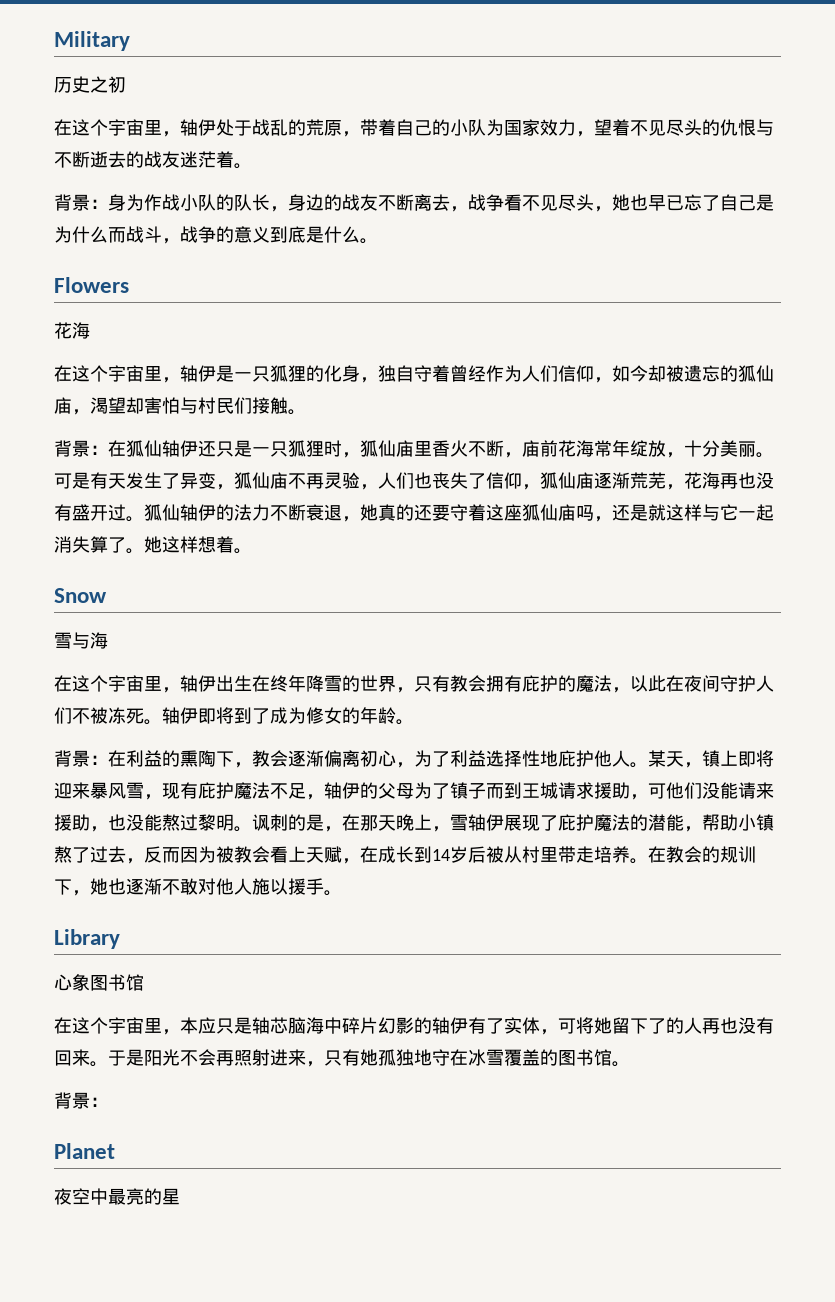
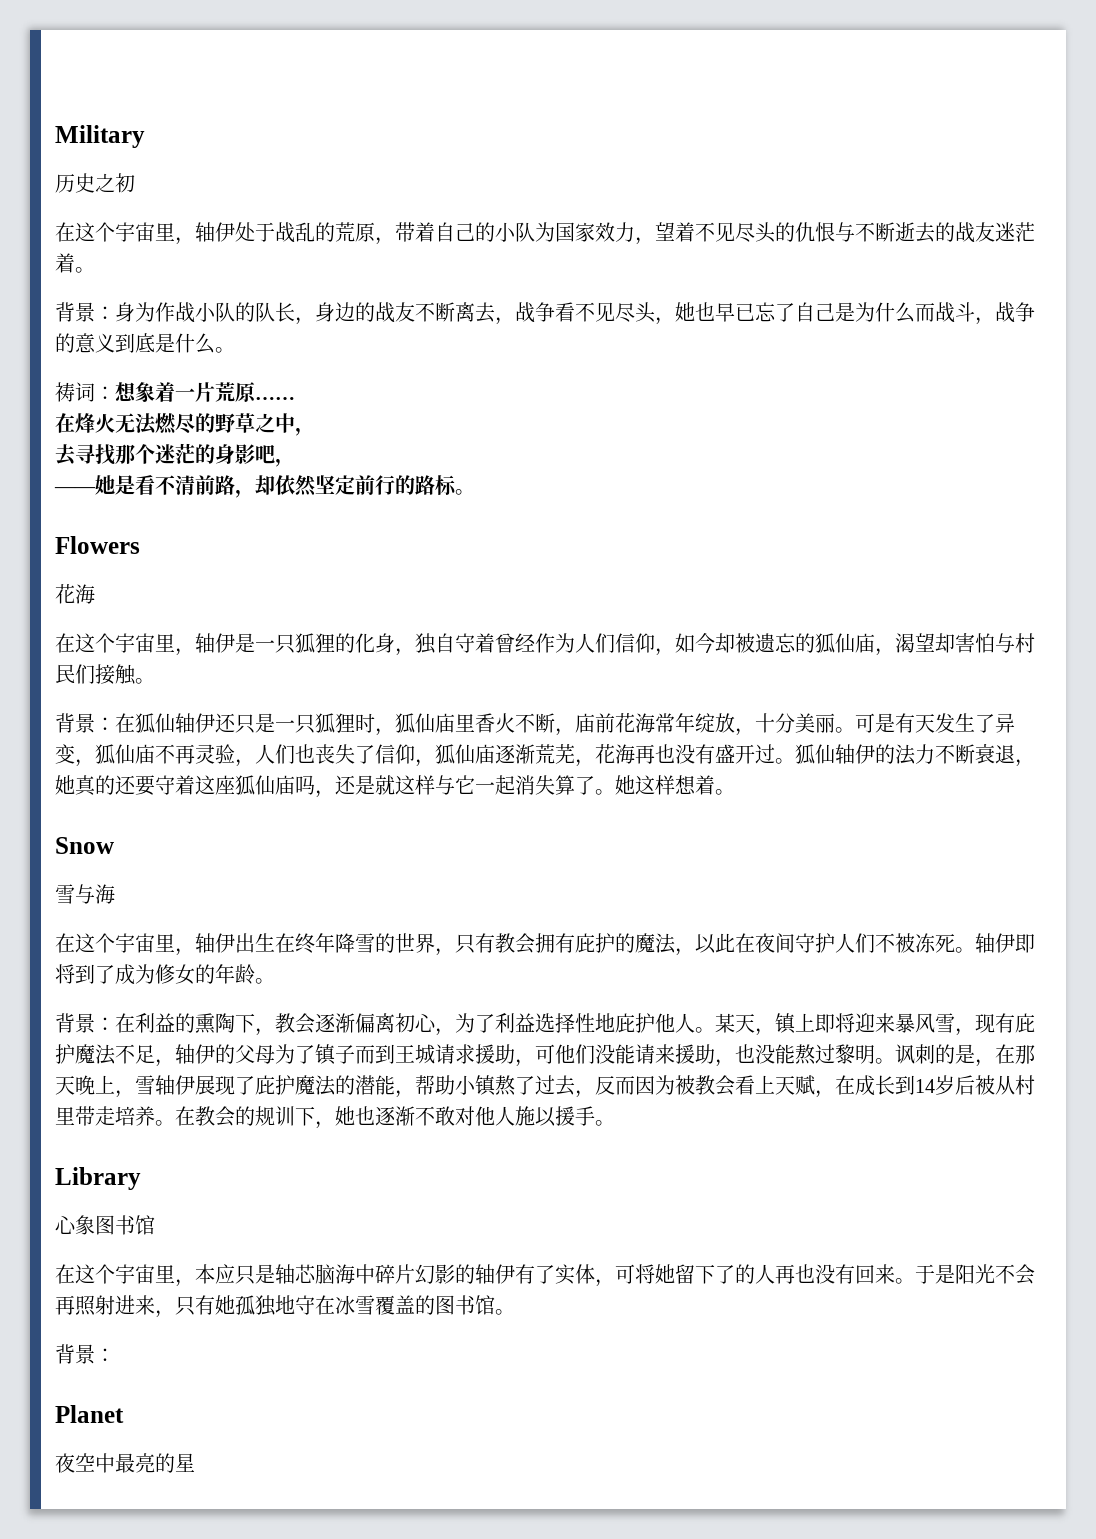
+ 祷词：想象着一片荒原……
+ 在烽火无法燃尽的野草之中，
+ 去寻找那个迷茫的身影吧，
+ ——她是看不清前路，却依然坚定前行的路标。

